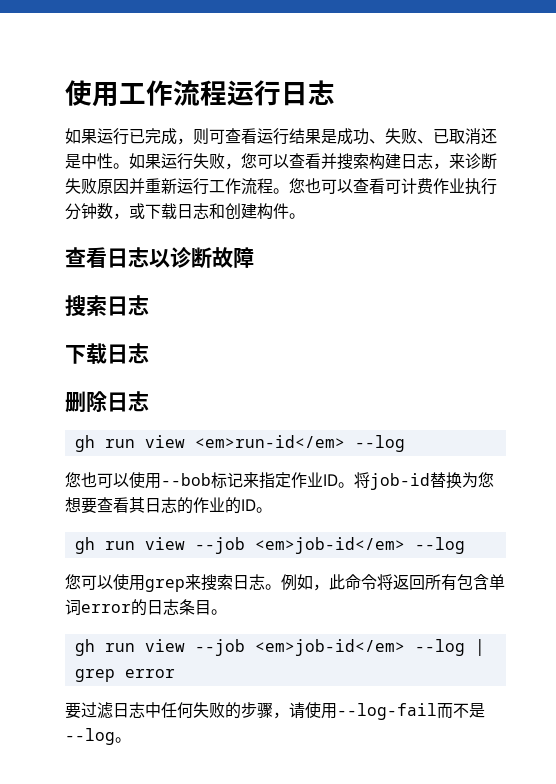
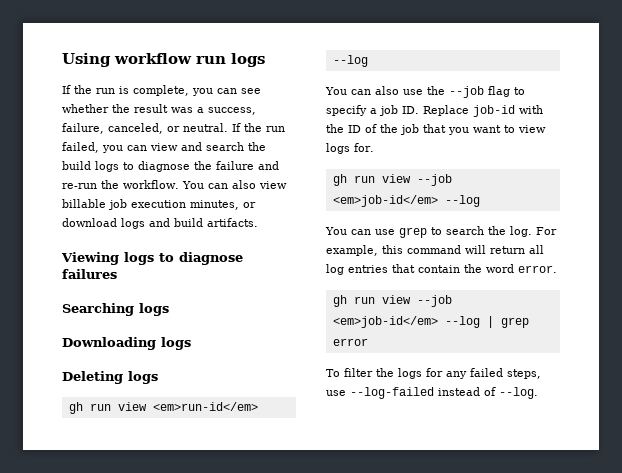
- 使用工作流程运行日志
- 如果运行已完成，则可查看运行结果是成功、失败、已取消还是中性。如果运行失败，您可以查看并搜索构建日志，来诊断失败原因并重新运行工作流程。您也可以查看可计费作业执行分钟数，或下载日志和创建构件。
- 查看日志以诊断故障
- 搜索日志
- 下载日志
- 删除日志
+ Using workflow run logs
+ If the run is complete, you can see whether the result was a success, failure, canceled, or neutral. If the run failed, you can view and search the build logs to diagnose the failure and re-run the workflow. You can also view billable job execution minutes, or download logs and build artifacts.
+ Viewing logs to diagnose failures
+ Searching logs
+ Downloading logs
+ Deleting logs
- 您也可以使用--bob标记来指定作业ID。将job-id替换为您想要查看其日志的作业的ID。
+ You can also use the --job flag to specify a job ID. Replace job-id with the ID of the job that you want to view logs for.
- 您可以使用grep来搜索日志。例如，此命令将返回所有包含单词error的日志条目。
+ You can use grep to search the log. For example, this command will return all log entries that contain the word error.
- 要过滤日志中任何失败的步骤，请使用--log-fail而不是--log。
+ To filter the logs for any failed steps, use --log-failed instead of --log.

